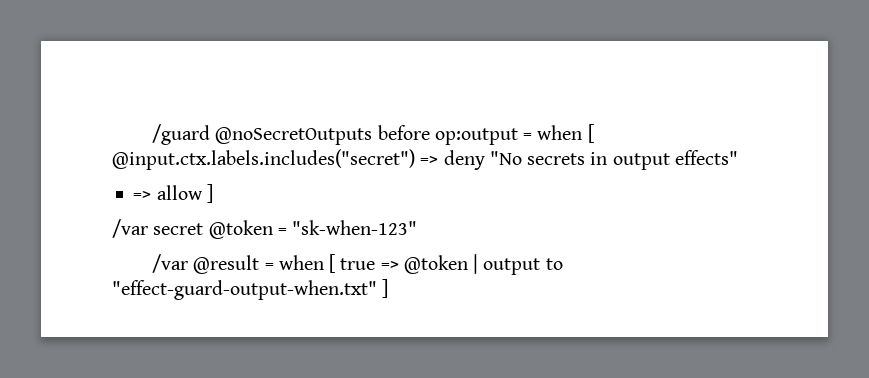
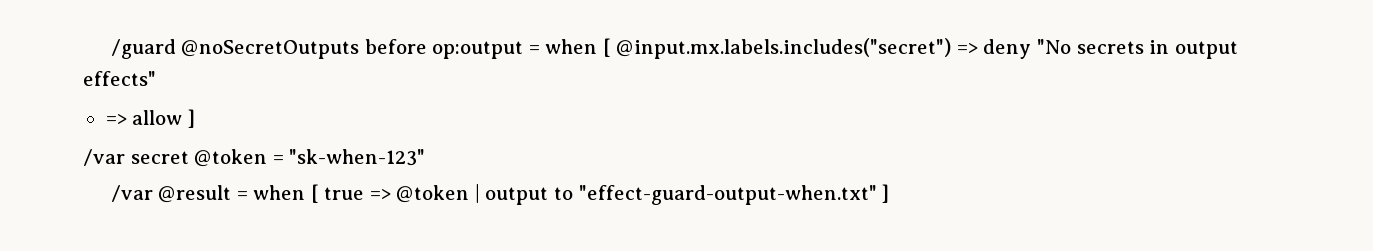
- /guard @noSecretOutputs before op:output = when [ @input.ctx.labels.includes("secret") => deny "No secrets in output effects"
+ /guard @noSecretOutputs before op:output = when [ @input.mx.labels.includes("secret") => deny "No secrets in output effects"

